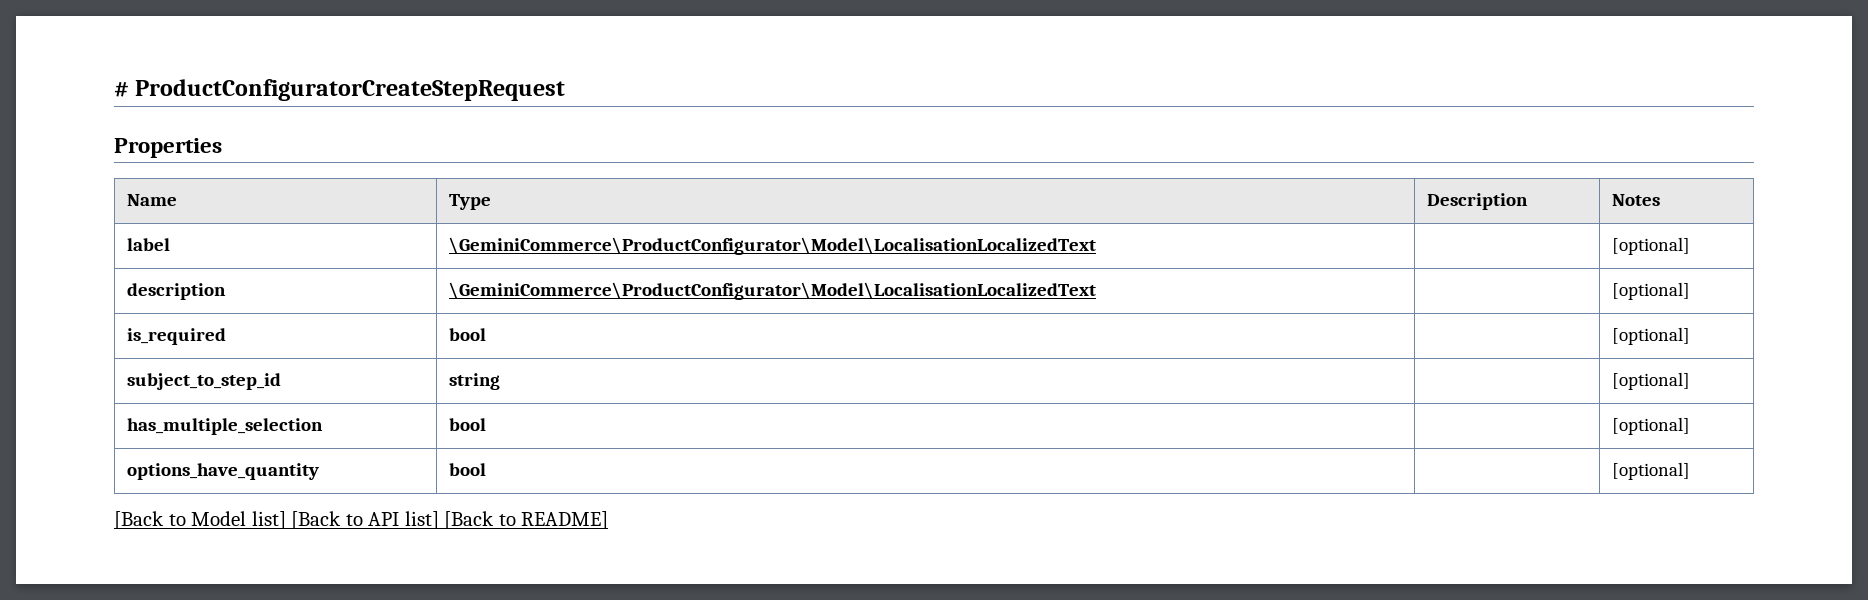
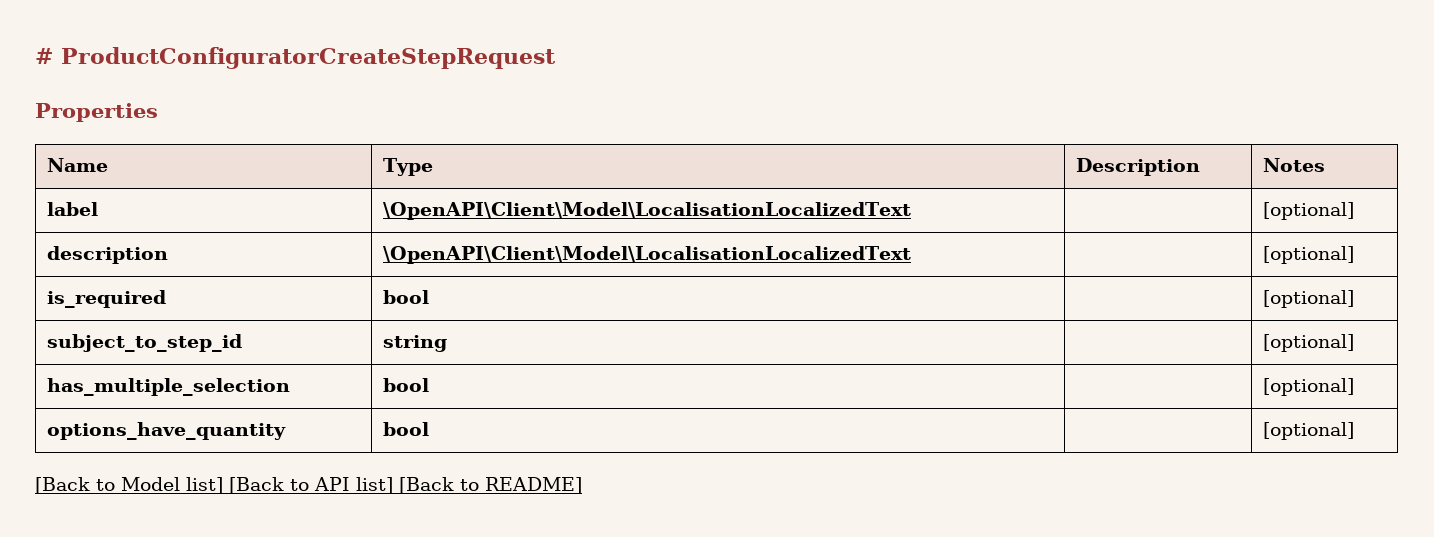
- label | \GeminiCommerce\ProductConfigurator\Model\LocalisationLocalizedText | | [optional]
+ label | \OpenAPI\Client\Model\LocalisationLocalizedText | | [optional]
- description | \GeminiCommerce\ProductConfigurator\Model\LocalisationLocalizedText | | [optional]
+ description | \OpenAPI\Client\Model\LocalisationLocalizedText | | [optional]

